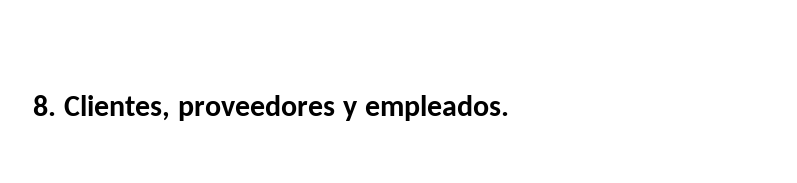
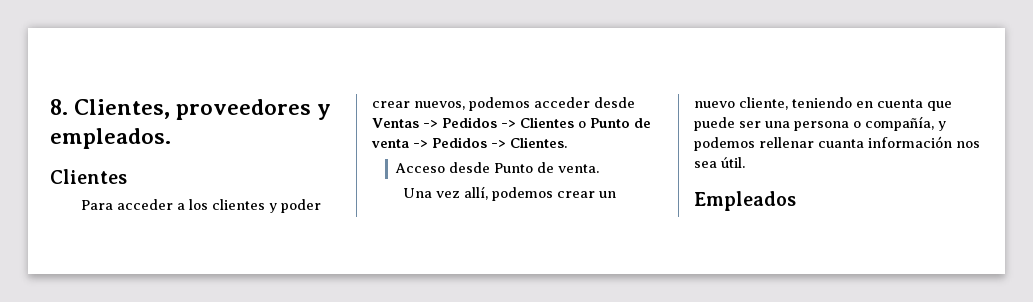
  8. Clientes, proveedores y empleados.
+ Clientes
+ Para acceder a los clientes y poder crear nuevos, podemos acceder desde Ventas -> Pedidos -> Clientes o Punto de venta -> Pedidos -> Clientes.
+ Acceso desde Punto de venta.
+ Una vez allí, podemos crear un nuevo cliente, teniendo en cuenta que puede ser una persona o compañía, y podemos rellenar cuanta información nos sea útil.
+ Empleados

